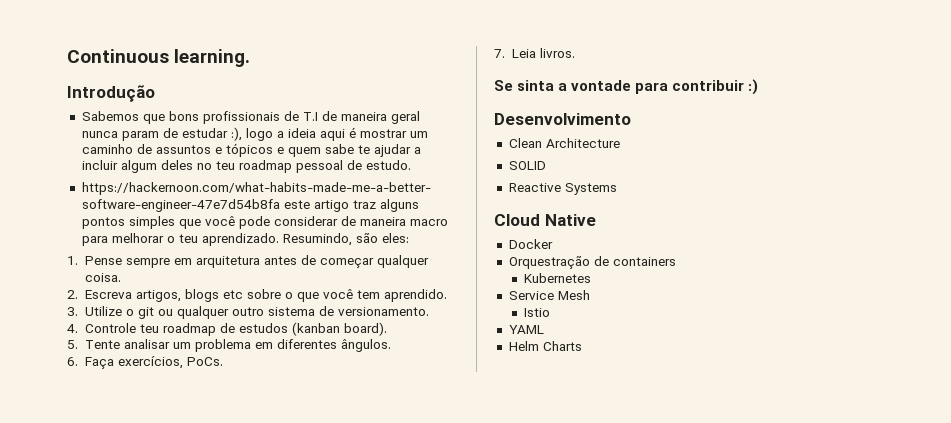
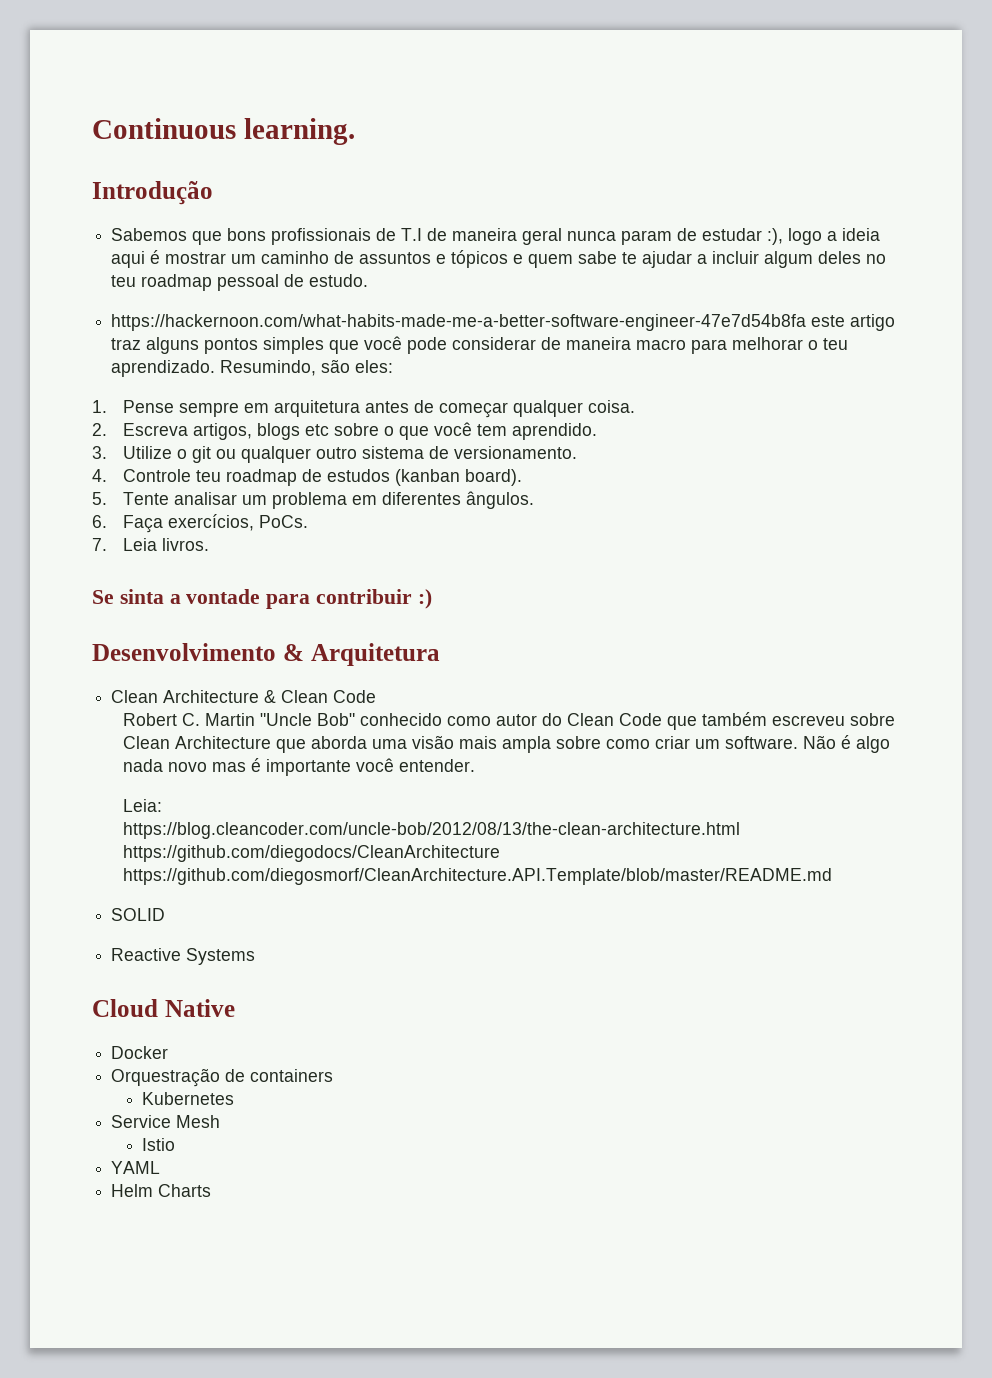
- Desenvolvimento
- Clean Architecture
+ Desenvolvimento & Arquitetura
+ Clean Architecture & Clean Code
+ Robert C. Martin "Uncle Bob" conhecido como autor do Clean Code que também escreveu sobre Clean Architecture que aborda uma visão mais ampla sobre como criar um software. Não é algo nada novo mas é importante você entender.
+ Leia:
+ https://blog.cleancoder.com/uncle-bob/2012/08/13/the-clean-architecture.html https://github.com/diegodocs/CleanArchitecture https://github.com/diegosmorf/CleanArchitecture.API.Template/blob/master/README.md

